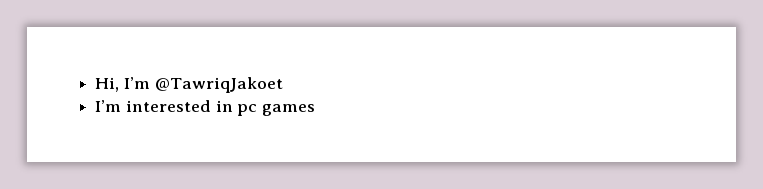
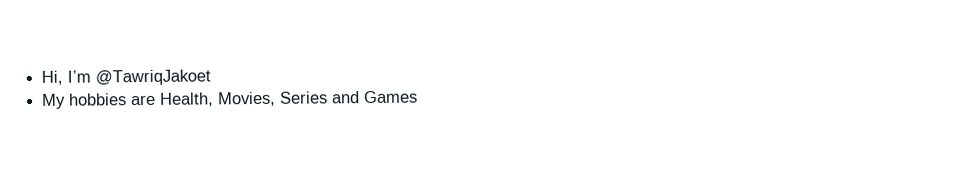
- I’m interested in pc games
+ My hobbies are Health, Movies, Series and Games

